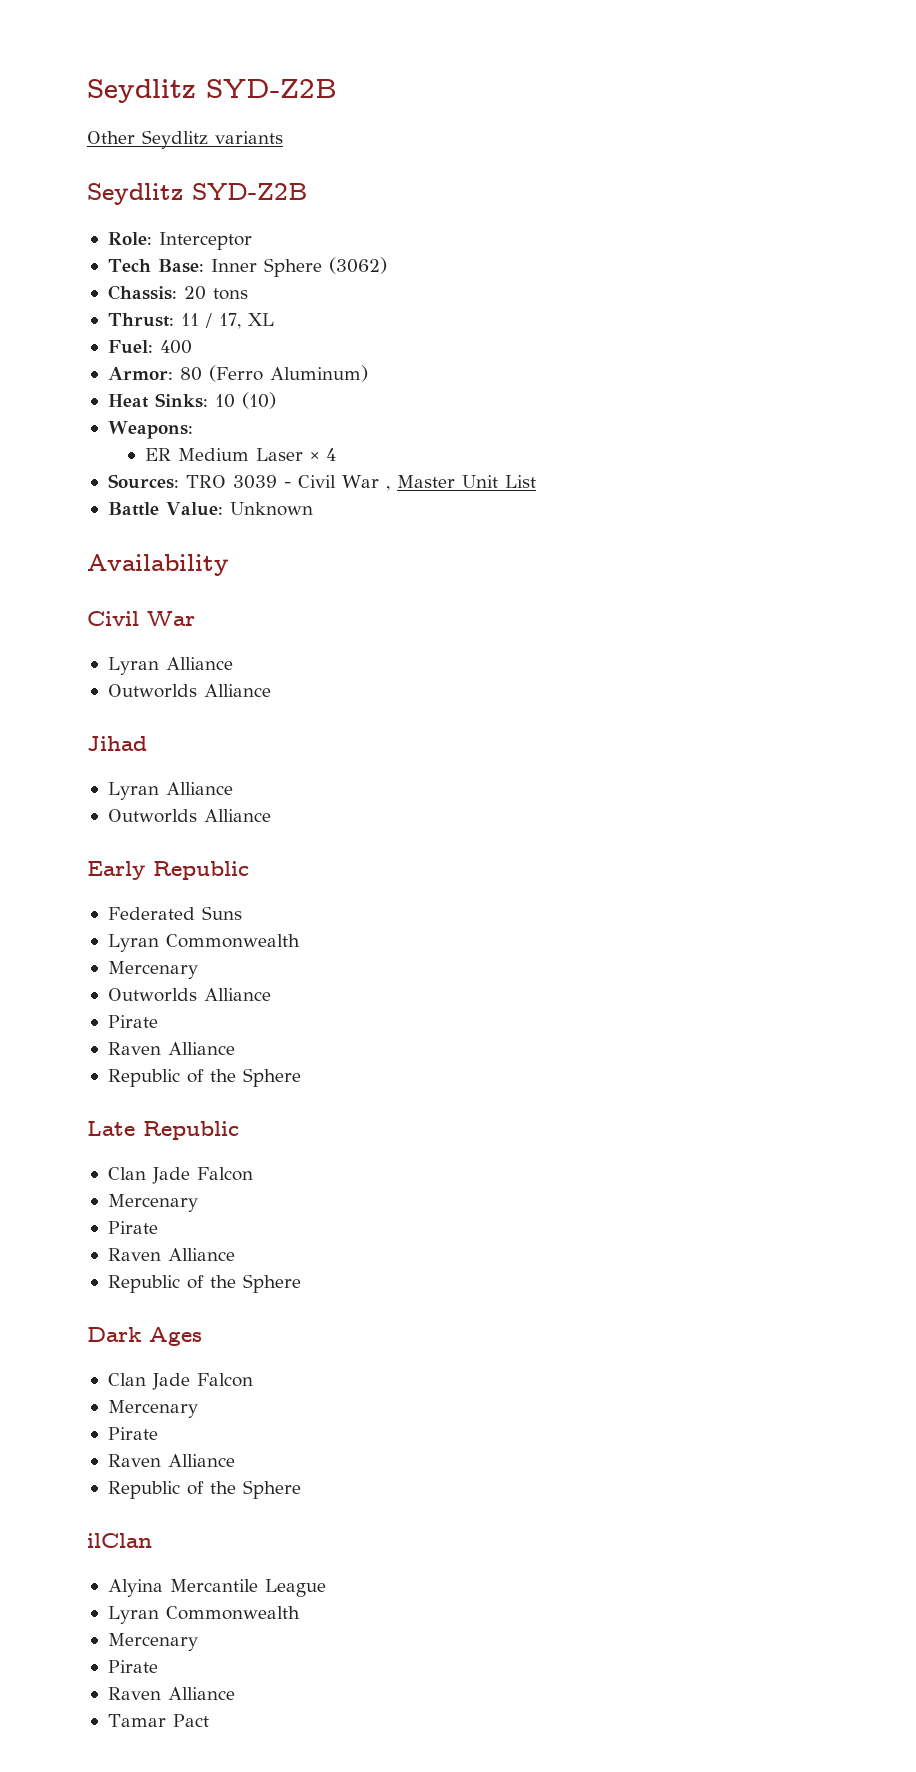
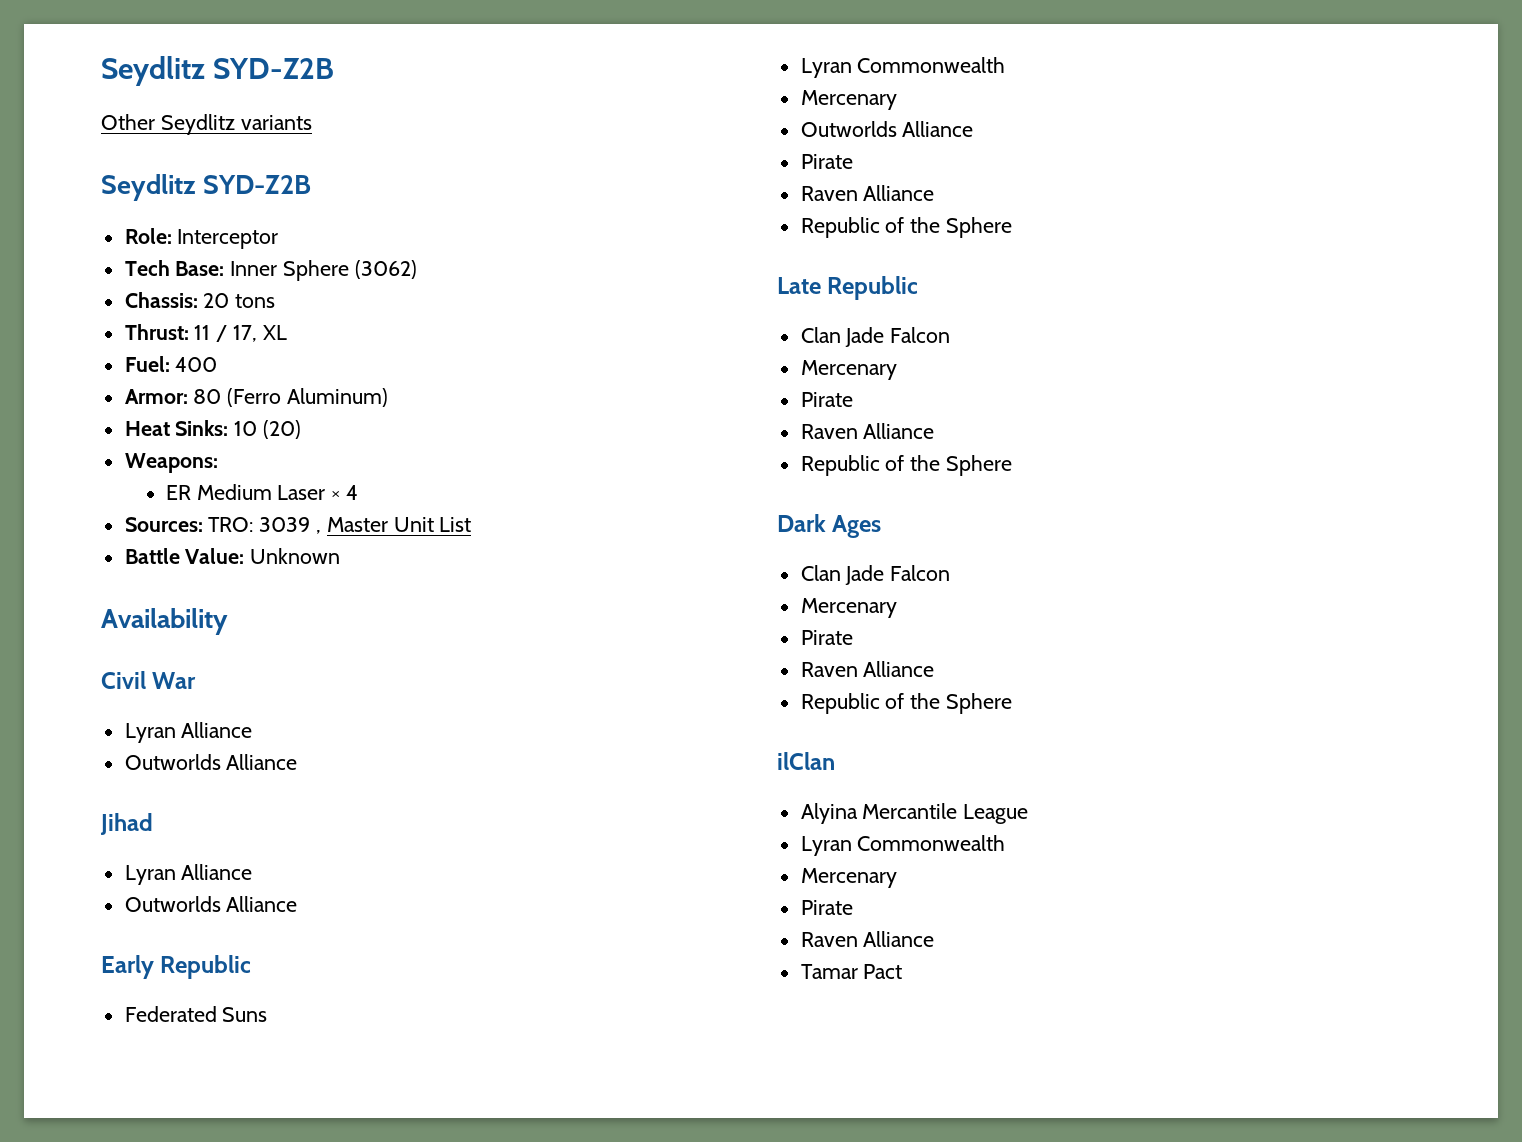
- Heat Sinks: 10 (10)
+ Heat Sinks: 10 (20)
- Sources: TRO 3039 - Civil War , Master Unit List
+ Sources: TRO: 3039 , Master Unit List

